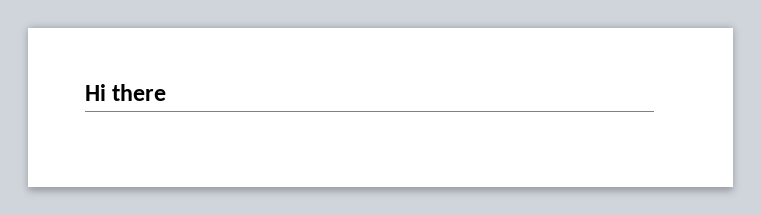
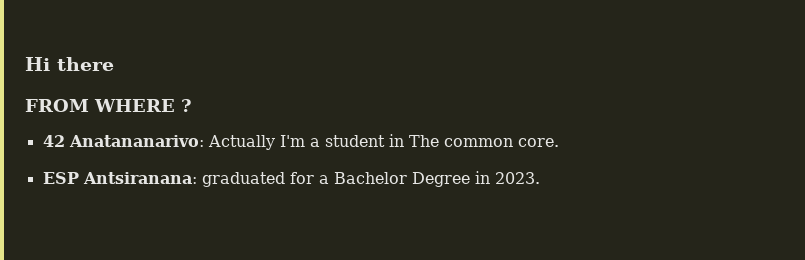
+ FROM WHERE ?
+ 42 Anatananarivo: Actually I'm a student in The common core.
+ ESP Antsiranana: graduated for a Bachelor Degree in 2023.

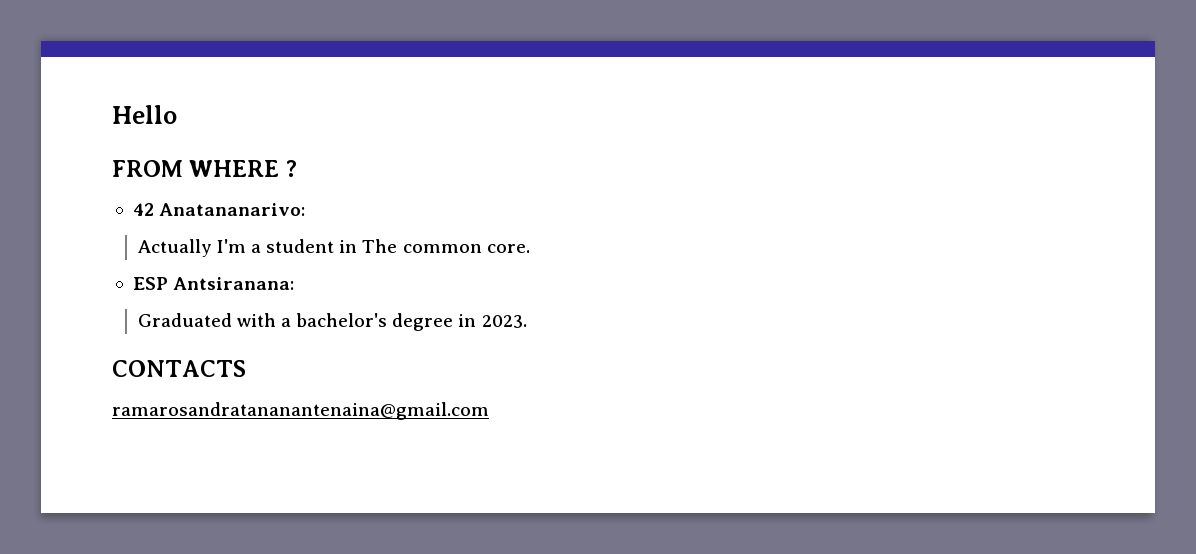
- Hi there
+ Hello
- 42 Anatananarivo: Actually I'm a student in The common core.
+ 42 Anatananarivo:
+ Actually I'm a student in The common core.
- ESP Antsiranana: graduated for a Bachelor Degree in 2023.
+ ESP Antsiranana:
+ Graduated with a bachelor's degree in 2023.
+ CONTACTS
+ ramarosandratananantenaina@gmail.com

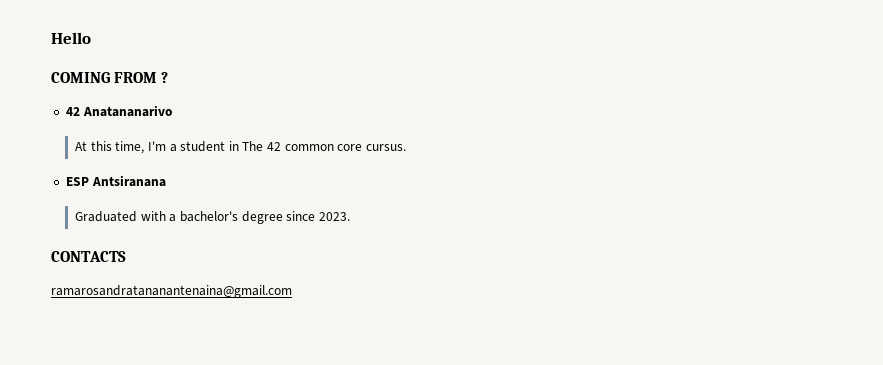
- FROM WHERE ?
+ COMING FROM ?
- 42 Anatananarivo:
- Actually I'm a student in The common core.
+ 42 Anatananarivo
+ At this time, I'm a student in The 42 common core cursus.
- ESP Antsiranana:
+ ESP Antsiranana
- Graduated with a bachelor's degree in 2023.
+ Graduated with a bachelor's degree since 2023.

